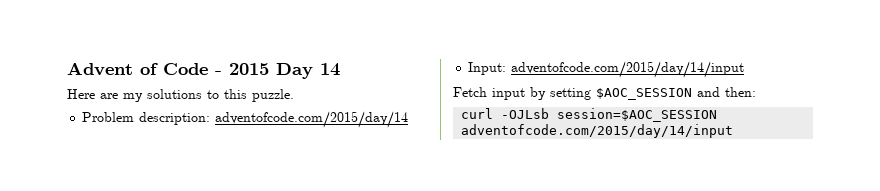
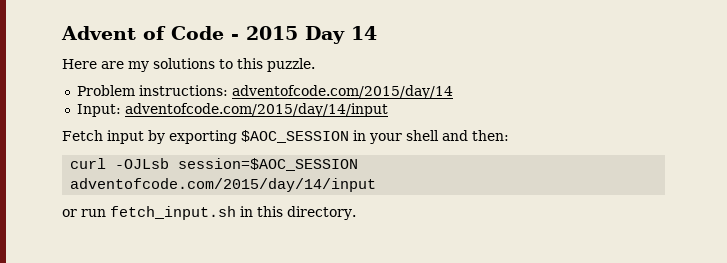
- Problem description: adventofcode.com/2015/day/14
+ Problem instructions: adventofcode.com/2015/day/14
- Fetch input by setting $AOC_SESSION and then:
+ Fetch input by exporting $AOC_SESSION in your shell and then:
+ or run fetch_input.sh in this directory.

